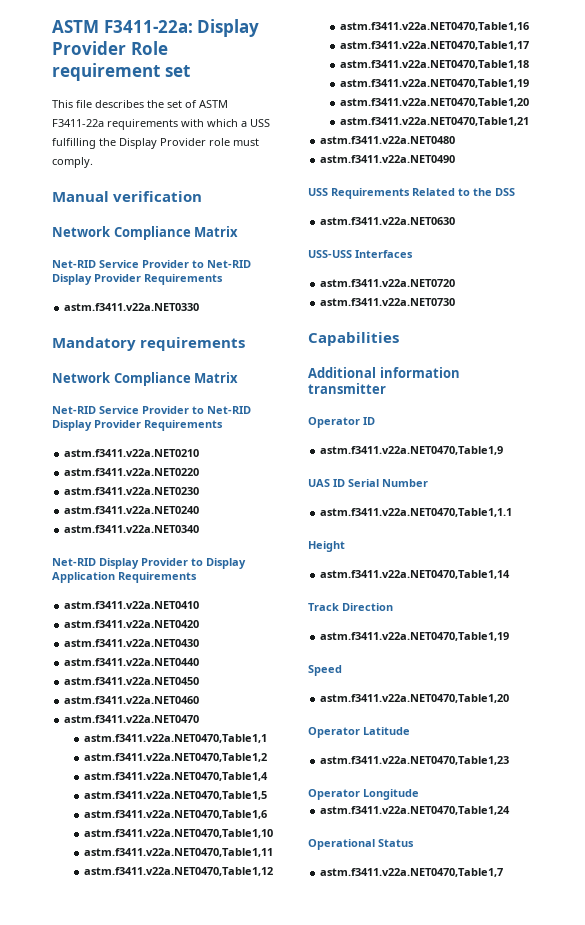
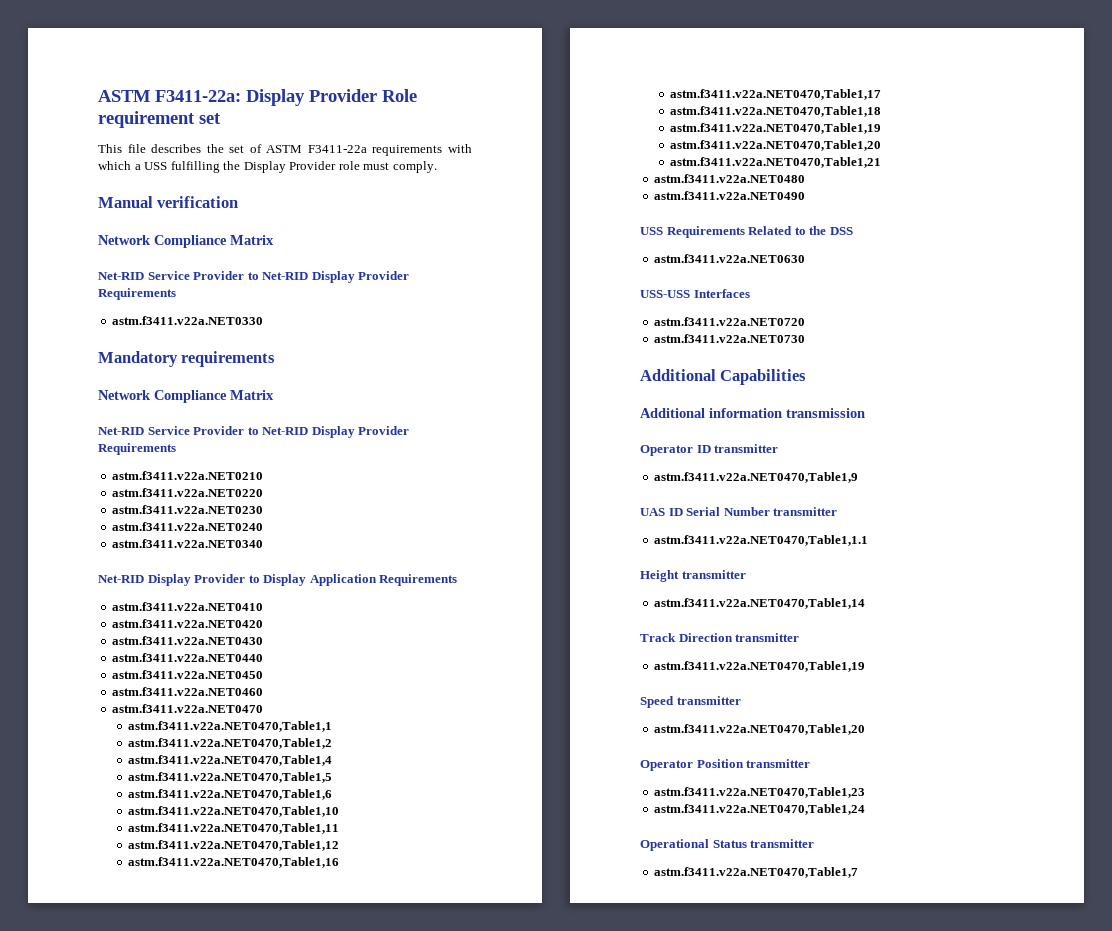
- Capabilities
+ Additional Capabilities
- Additional information transmitter
+ Additional information transmission
- Operator ID
+ Operator ID transmitter
- UAS ID Serial Number
+ UAS ID Serial Number transmitter
- Height
+ Height transmitter
- Track Direction
+ Track Direction transmitter
- Speed
+ Speed transmitter
- Operator Latitude
+ Operator Position transmitter
- Operator Longitude
- Operational Status
+ Operational Status transmitter

